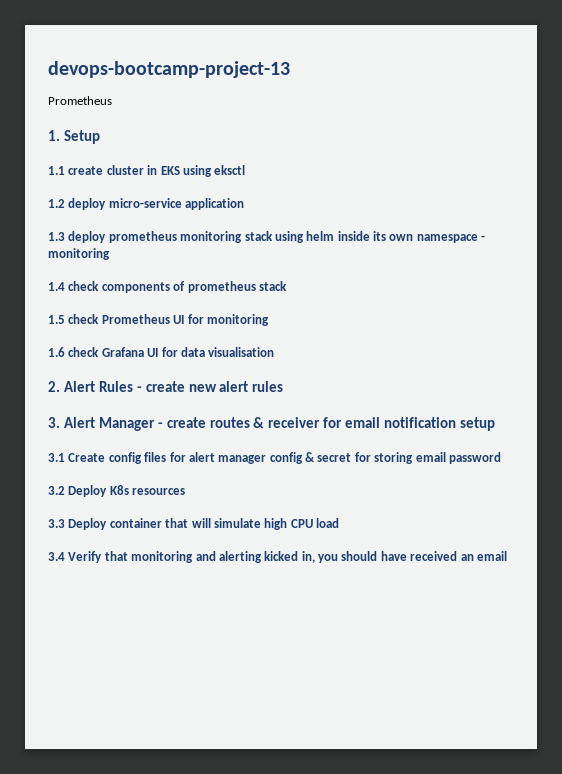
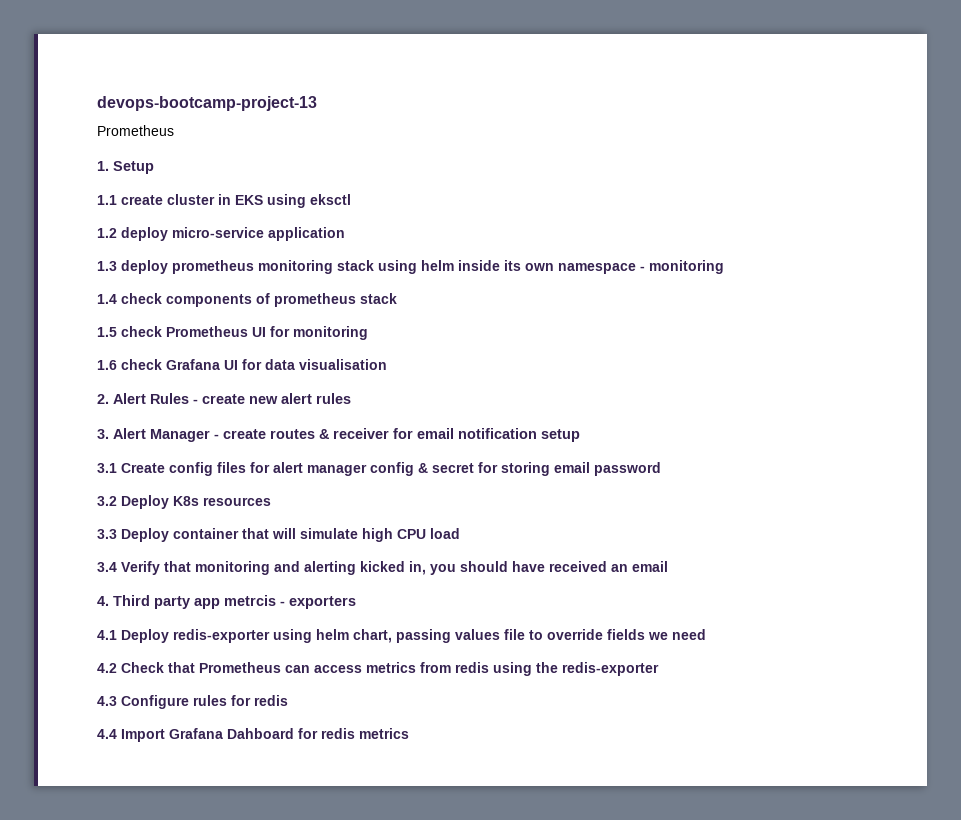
+ 4. Third party app metrcis - exporters
+ 4.1 Deploy redis-exporter using helm chart, passing values file to override fields we need
+ 4.2 Check that Prometheus can access metrics from redis using the redis-exporter
+ 4.3 Configure rules for redis
+ 4.4 Import Grafana Dahboard for redis metrics

